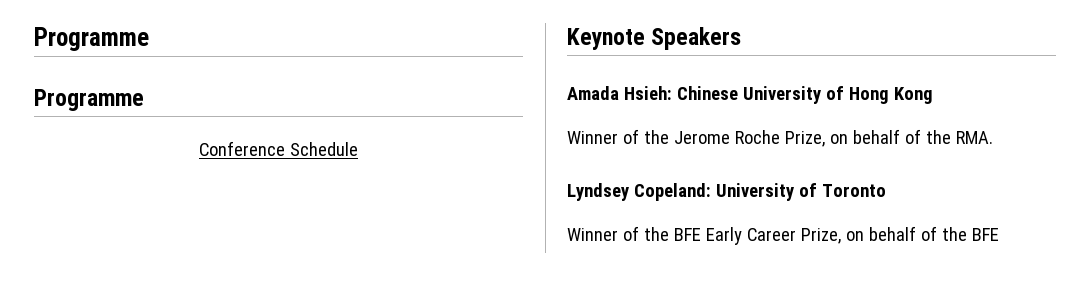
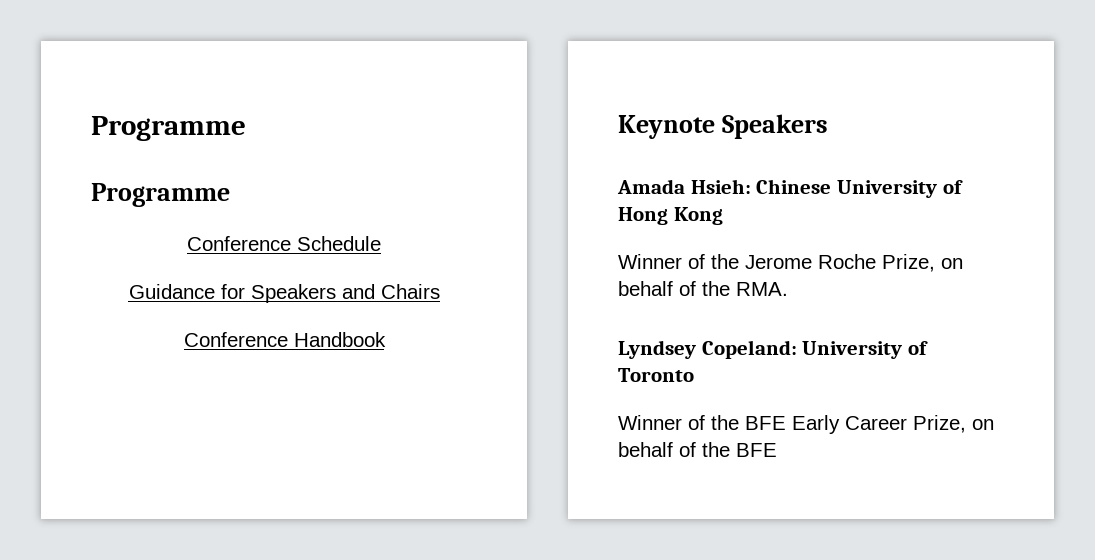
+ Guidance for Speakers and Chairs
+ Conference Handbook

